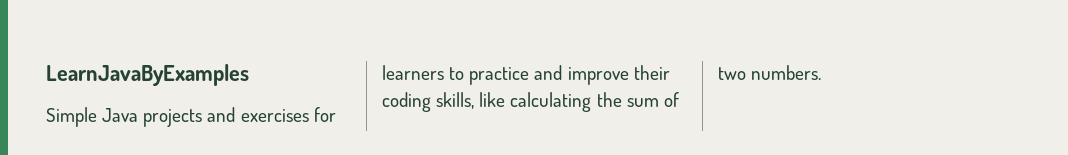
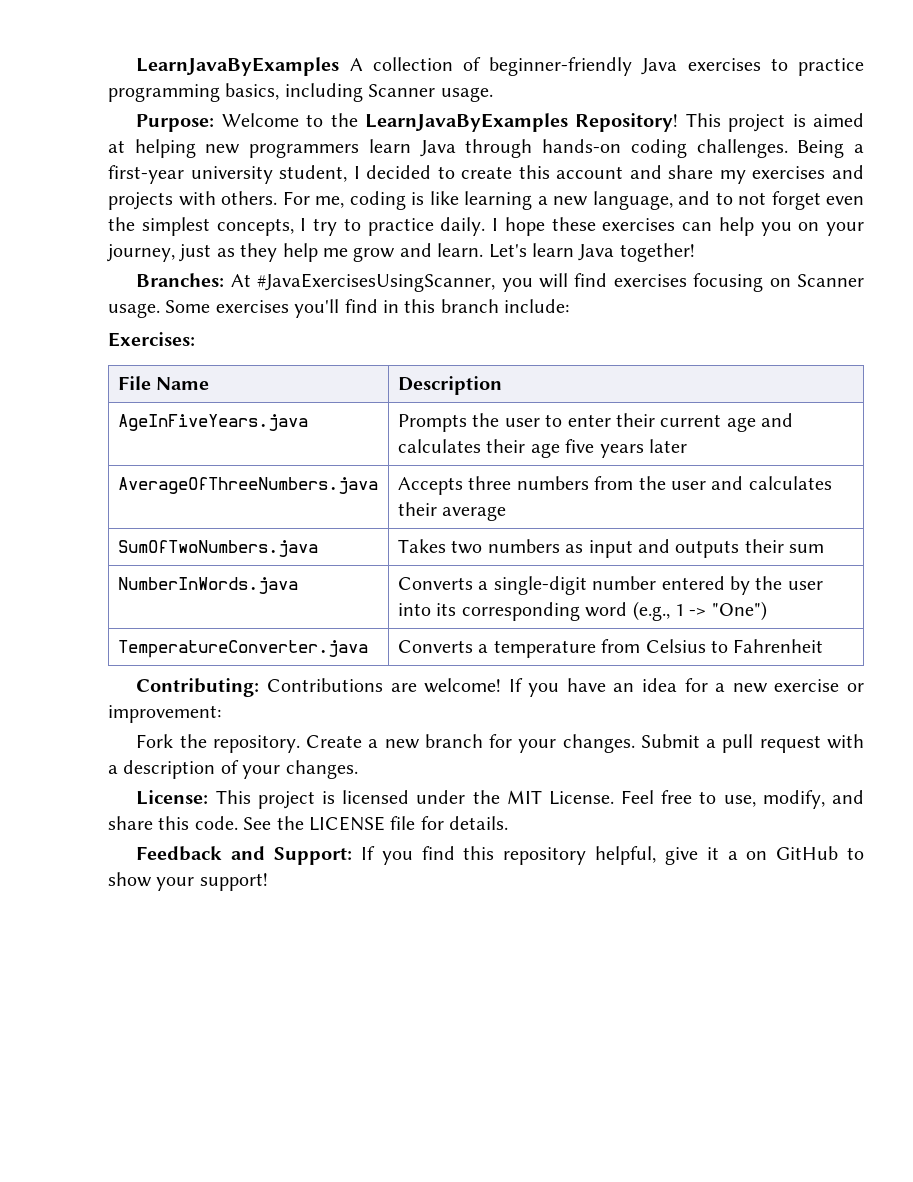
- LearnJavaByExamples
- Simple Java projects and exercises for learners to practice and improve their coding skills, like calculating the sum of two numbers.
+ LearnJavaByExamples A collection of beginner-friendly Java exercises to practice programming basics, including Scanner usage.
+ Purpose: Welcome to the LearnJavaByExamples Repository! This project is aimed at helping new programmers learn Java through hands-on coding challenges. Being a first-year university student, I decided to create this account and share my exercises and projects with others. For me, coding is like learning a new language, and to not forget even the simplest concepts, I try to practice daily. I hope these exercises can help you on your journey, just as they help me grow and learn. Let's learn Java together!
+ Branches: At #JavaExercisesUsingScanner, you will find exercises focusing on Scanner usage. Some exercises you'll find in this branch include:
+ Exercises:
+ File Name | Description
+ AgeInFiveYears.java | Prompts the user to enter their current age and calculates their age five years later
+ AverageOfThreeNumbers.java | Accepts three numbers from the user and calculates their average
+ SumOfTwoNumbers.java | Takes two numbers as input and outputs their sum
+ NumberInWords.java | Converts a single-digit number entered by the user into its corresponding word (e.g., 1 -> "One")
+ TemperatureConverter.java | Converts a temperature from Celsius to Fahrenheit
+ Contributing: Contributions are welcome! If you have an idea for a new exercise or improvement:
+ Fork the repository. Create a new branch for your changes. Submit a pull request with a description of your changes.
+ License: This project is licensed under the MIT License. Feel free to use, modify, and share this code. See the LICENSE file for details.
+ Feedback and Support: If you find this repository helpful, give it a on GitHub to show your support!

